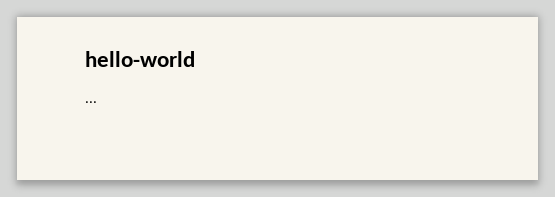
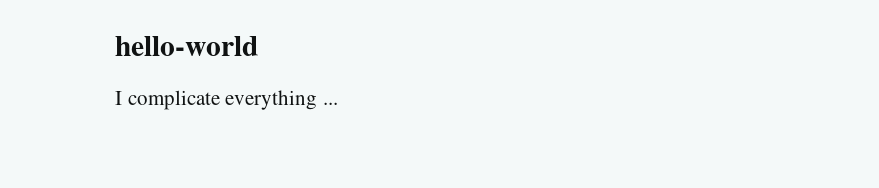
- ...
+ I complicate everything ...

